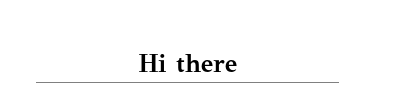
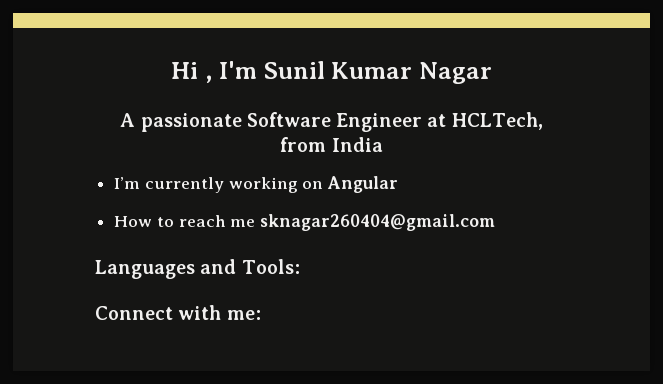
- Hi there
+ Hi , I'm Sunil Kumar Nagar
+ A passionate Software Engineer at HCLTech, from India
+ I’m currently working on Angular
+ How to reach me sknagar260404@gmail.com
+ Languages and Tools:
+ Connect with me:

